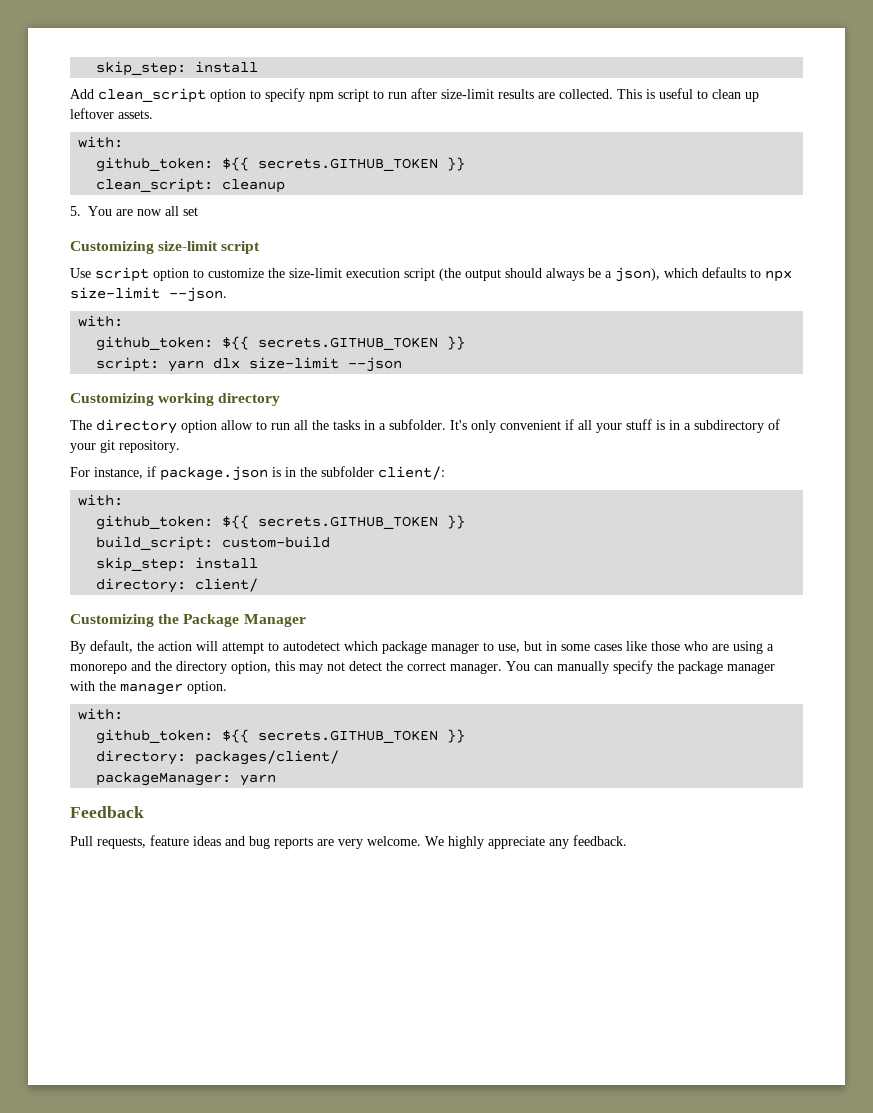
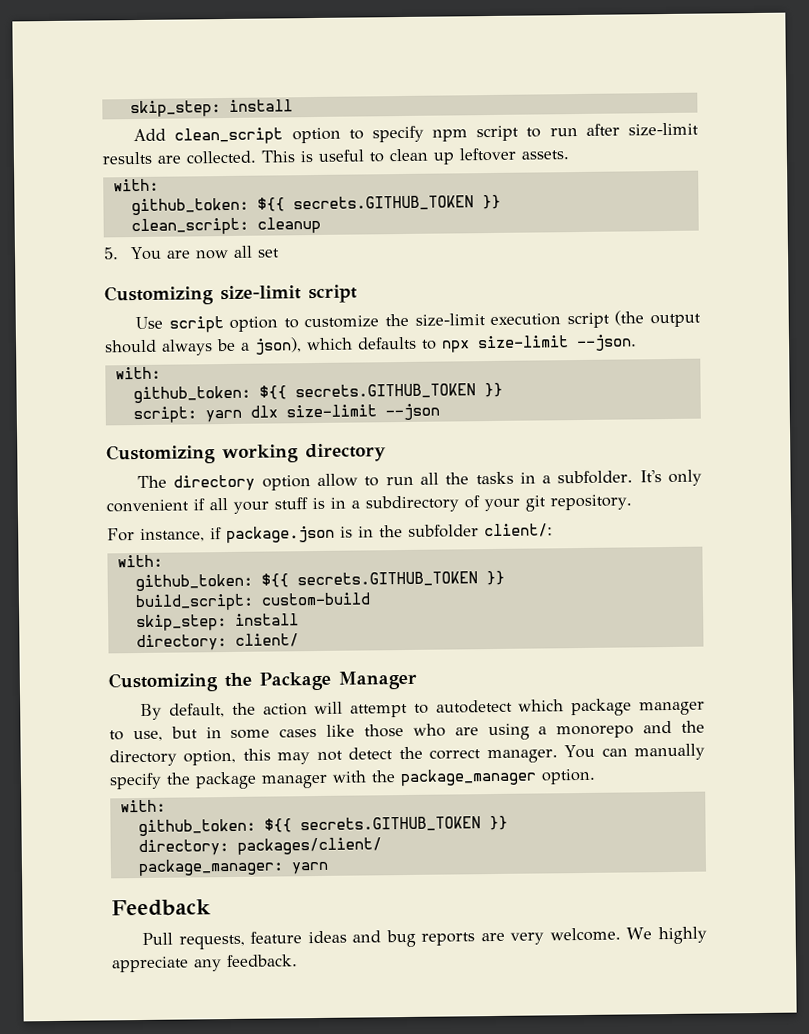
- You can manually specify the package manager with the manager option.
+ You can manually specify the package manager with the package_manager option.
- packageManager: yarn
+ package_manager: yarn

